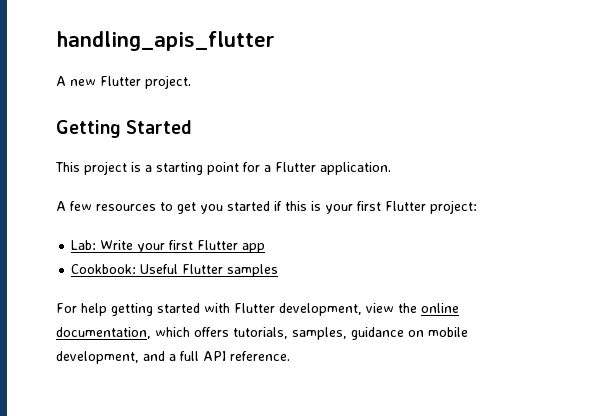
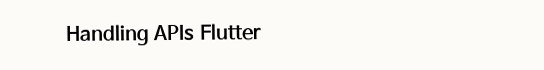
- handling_apis_flutter
- A new Flutter project.
- Getting Started
- This project is a starting point for a Flutter application.
- A few resources to get you started if this is your first Flutter project:
- Lab: Write your first Flutter app
- Cookbook: Useful Flutter samples
- For help getting started with Flutter development, view the online documentation, which offers tutorials, samples, guidance on mobile development, and a full API reference.
+ Handling APIs Flutter

